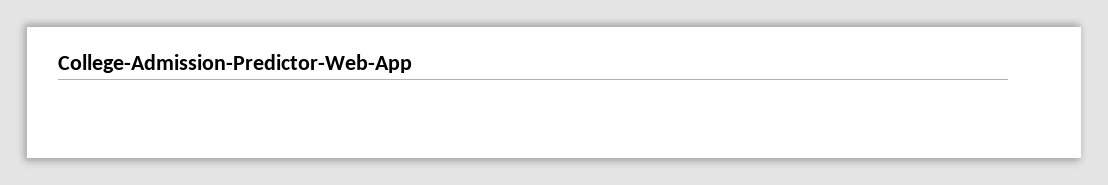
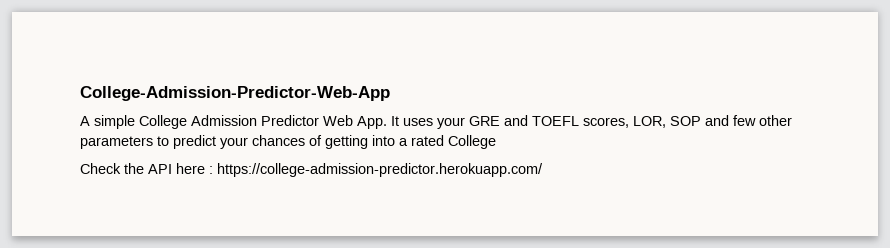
+ A simple College Admission Predictor Web App. It uses your GRE and TOEFL scores, LOR, SOP and few other parameters to predict your chances of getting into a rated College
+ Check the API here : https://college-admission-predictor.herokuapp.com/

